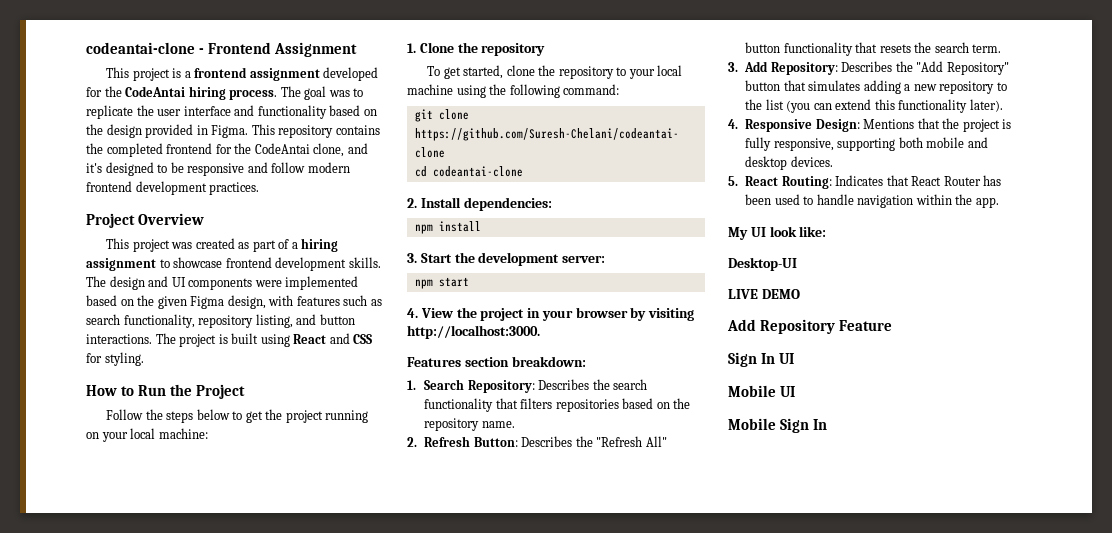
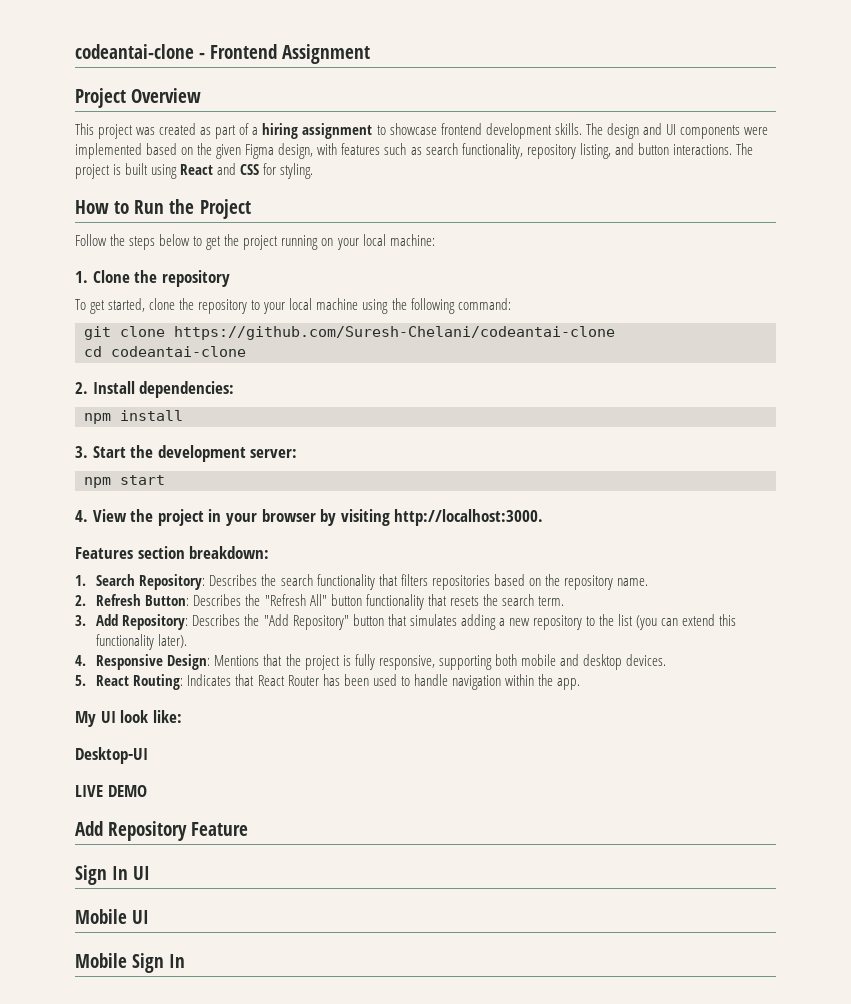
- This project is a frontend assignment developed for the CodeAntai hiring process. The goal was to replicate the user interface and functionality based on the design provided in Figma. This repository contains the completed frontend for the CodeAntai clone, and it's designed to be responsive and follow modern frontend development practices.

